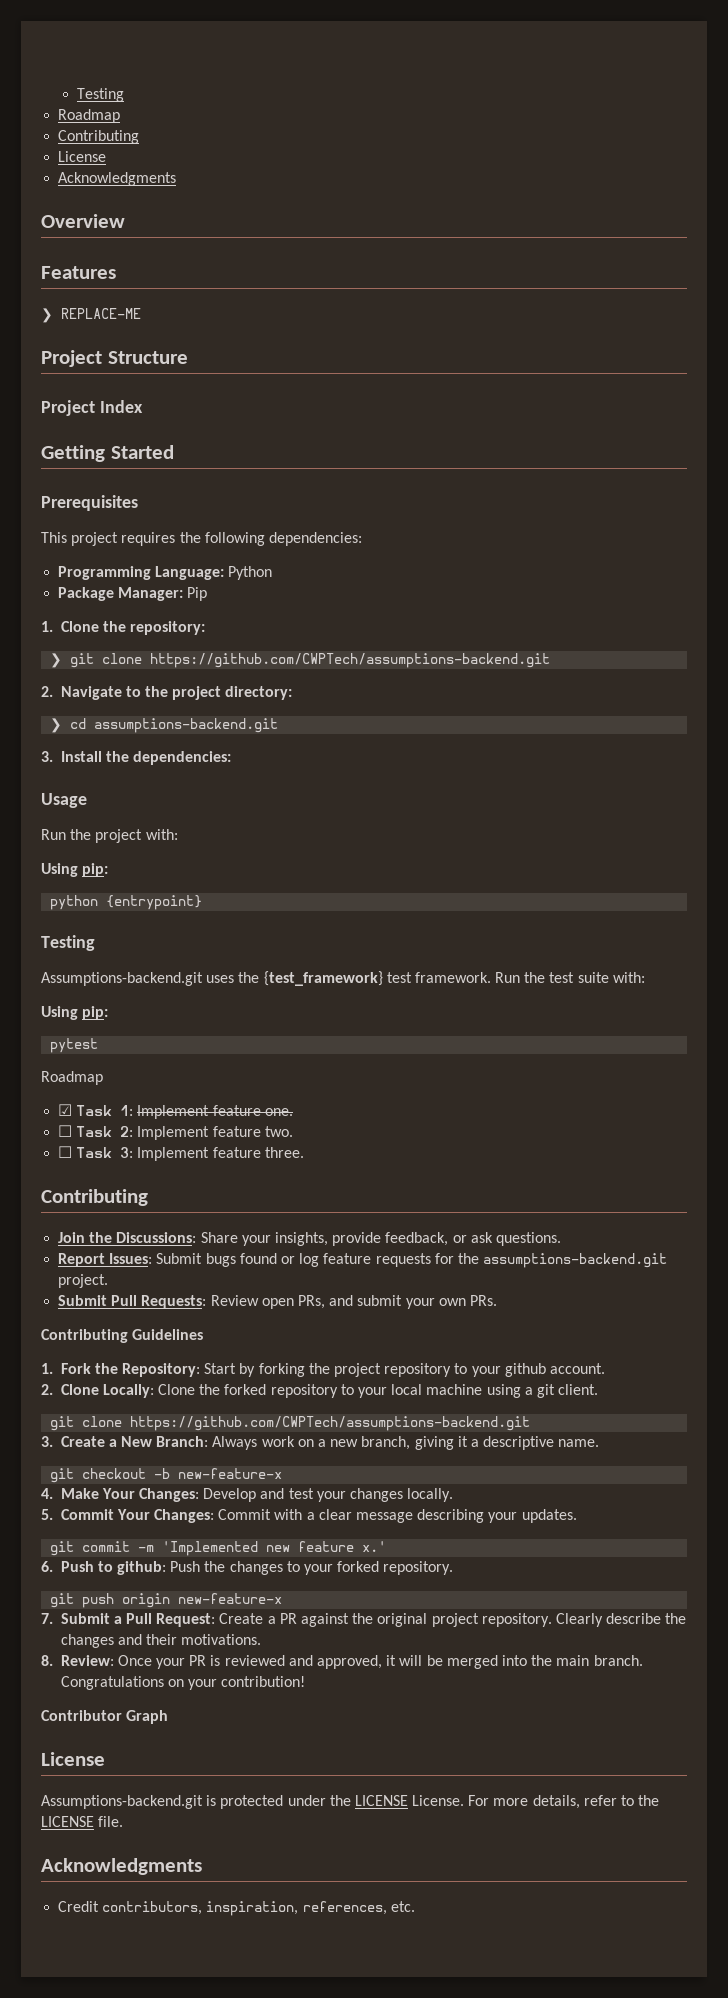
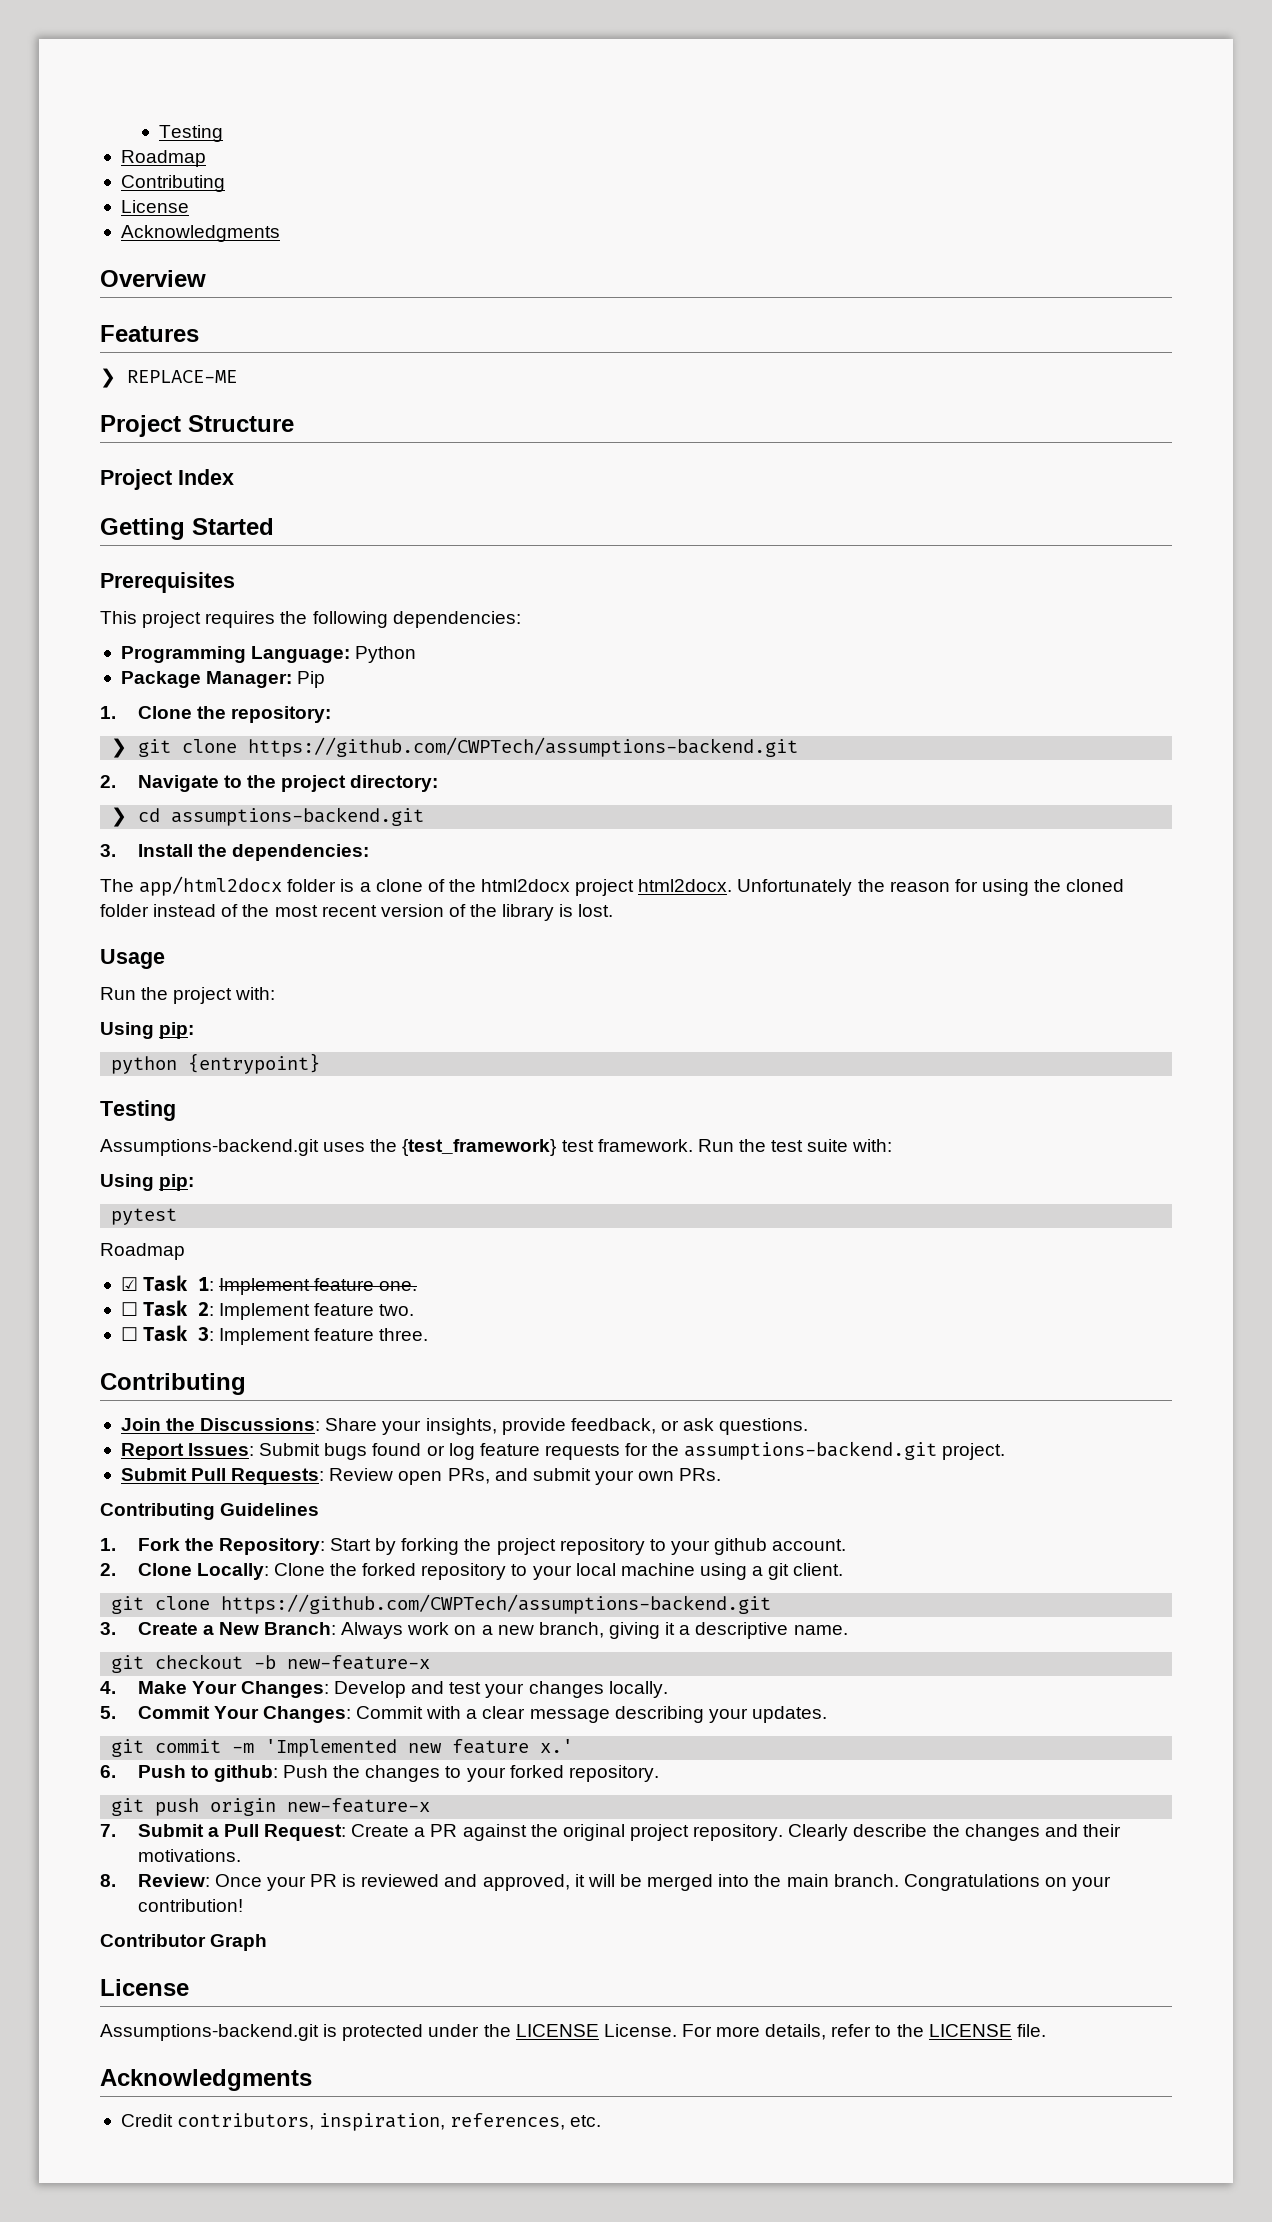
+ The app/html2docx folder is a clone of the html2docx project html2docx. Unfortunately the reason for using the cloned folder instead of the most recent version of the library is lost.

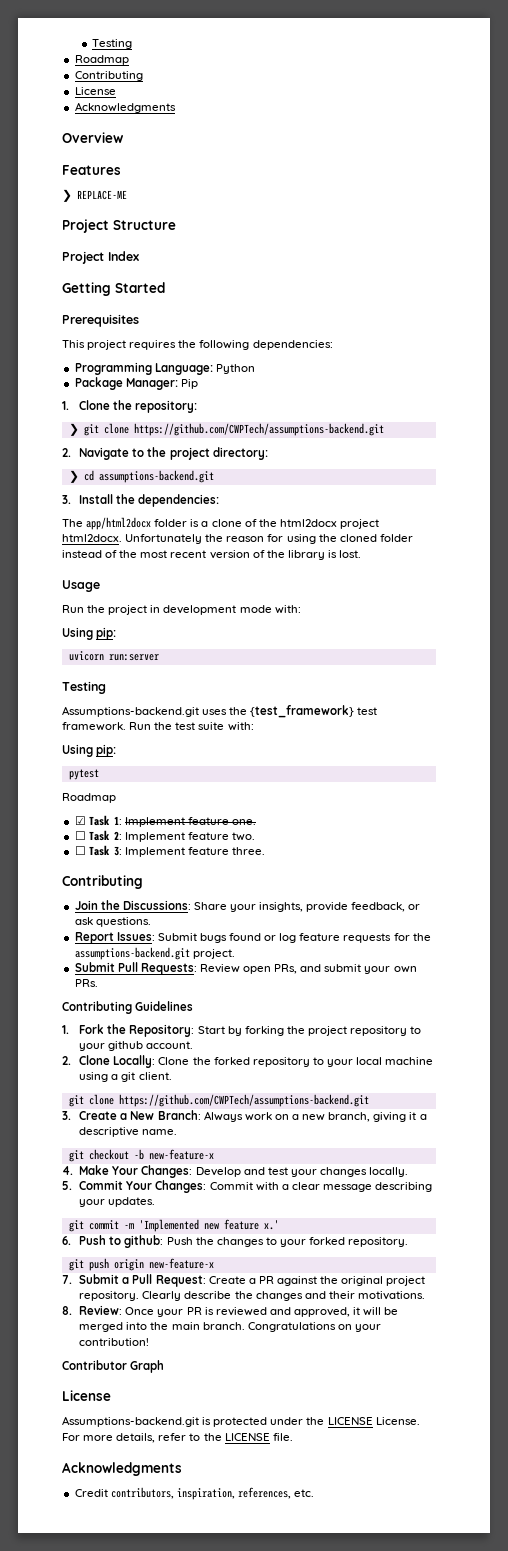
- Run the project with:
+ Run the project in development mode with:
  Using pip:
- python {entrypoint}
+ uvicorn run:server

